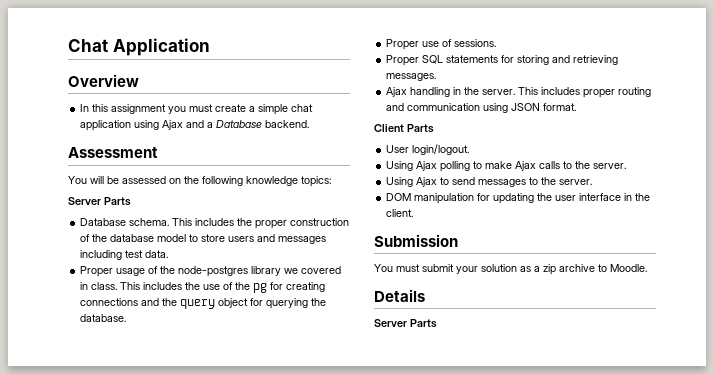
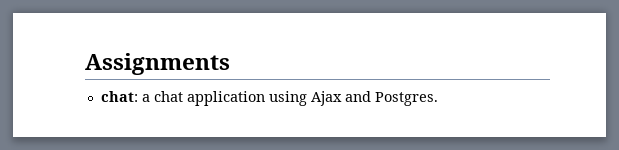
- Chat Application
- Overview
- In this assignment you must create a simple chat application using Ajax and a Database backend.
- Assessment
- You will be assessed on the following knowledge topics:
- Server Parts
- Database schema. This includes the proper construction of the database model to store users and messages including test data.
- Proper usage of the node-postgres library we covered in class. This includes the use of the pg for creating connections and the query object for querying the database.
- Proper use of sessions.
- Proper SQL statements for storing and retrieving messages.
- Ajax handling in the server. This includes proper routing and communication using JSON format.
- Client Parts
- User login/logout.
- Using Ajax polling to make Ajax calls to the server.
- Using Ajax to send messages to the server.
- DOM manipulation for updating the user interface in the client.
- Submission
- You must submit your solution as a zip archive to Moodle.
- Details
- Server Parts
+ Assignments
+ chat: a chat application using Ajax and Postgres.

